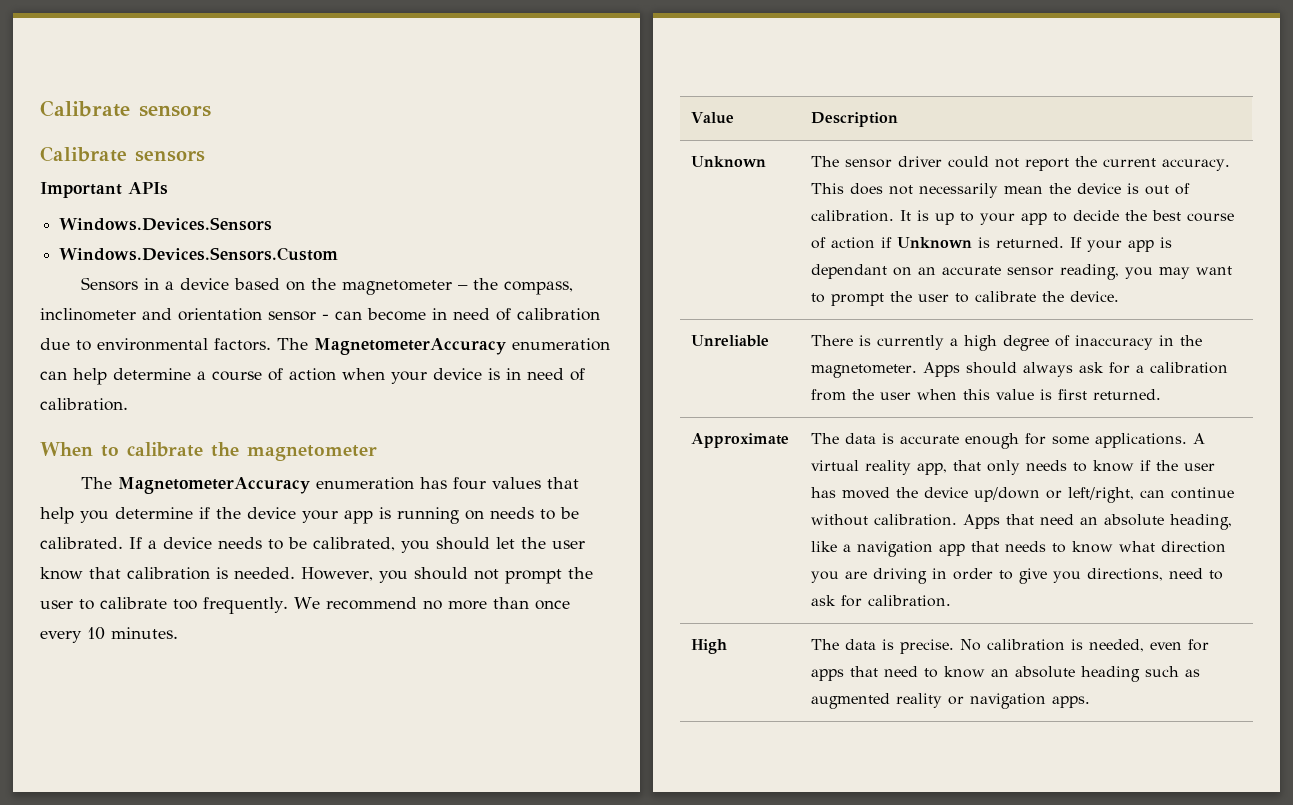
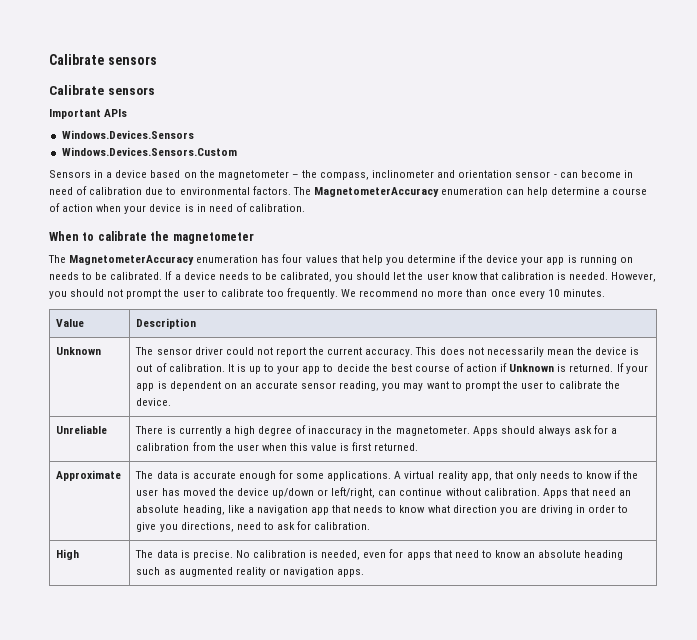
- If your app is dependant on an accurate sensor reading, you may want to prompt the user to calibrate the device.
+ If your app is dependent on an accurate sensor reading, you may want to prompt the user to calibrate the device.

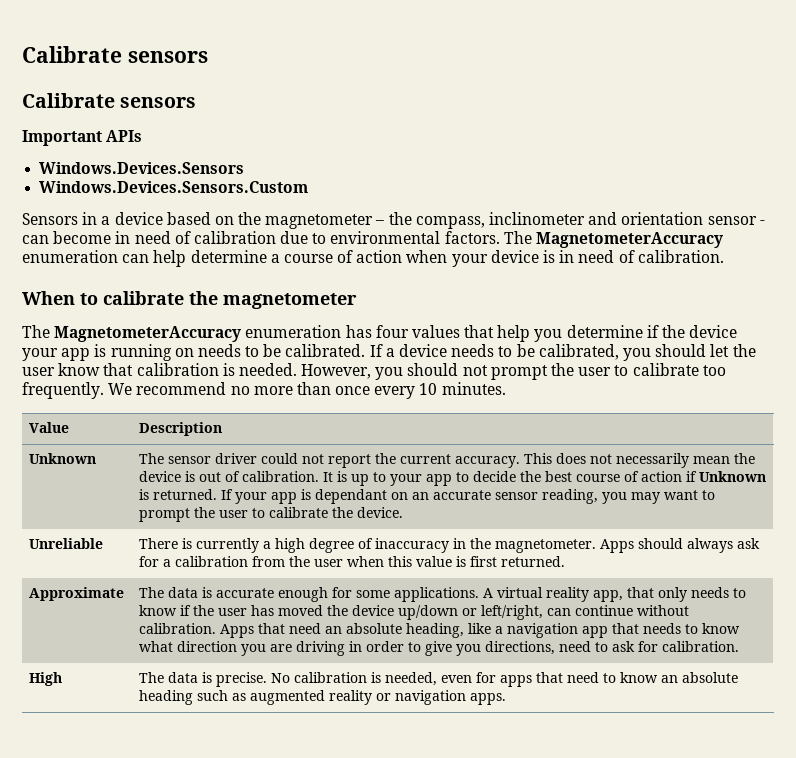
- If your app is dependent on an accurate sensor reading, you may want to prompt the user to calibrate the device.
+ If your app is dependant on an accurate sensor reading, you may want to prompt the user to calibrate the device.

